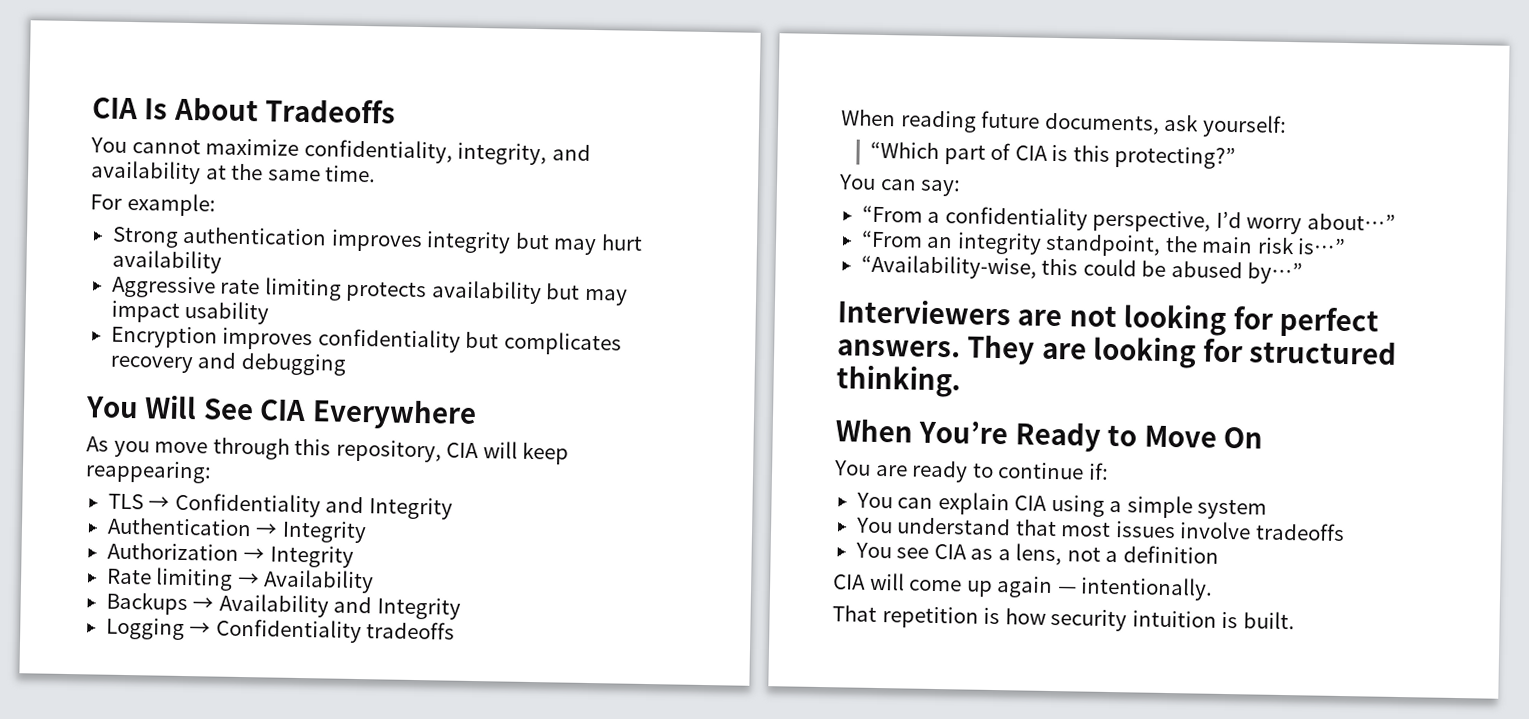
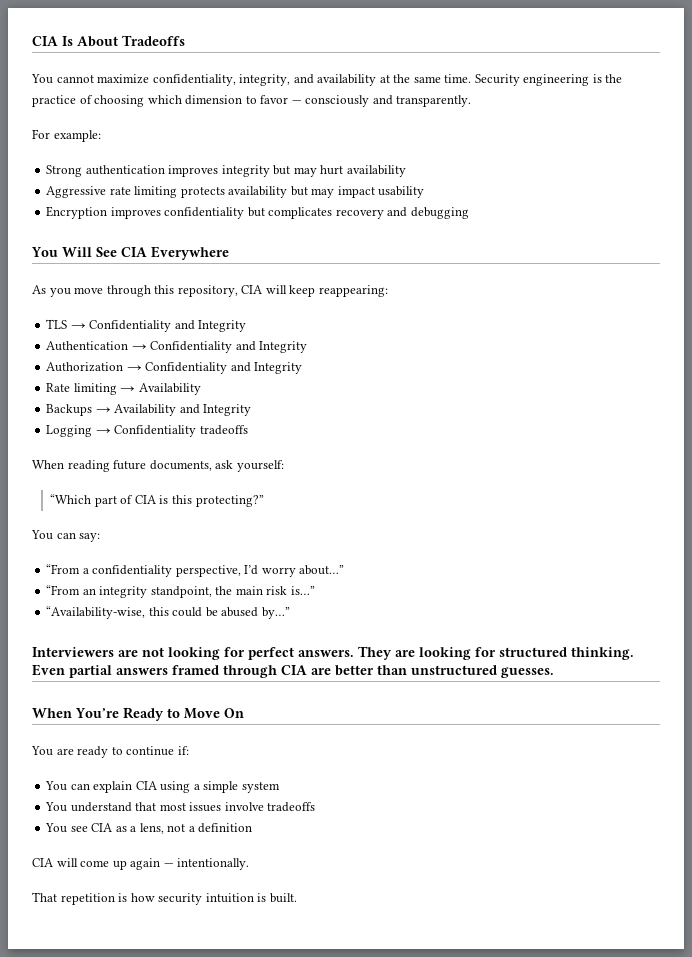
+ Security engineering is the practice of choosing which dimension to favor — consciously and transparently.
- Authentication → Integrity
+ Authentication → Confidentiality and Integrity
- Authorization → Integrity
+ Authorization → Confidentiality and Integrity
+ Even partial answers framed through CIA are better than unstructured guesses.

